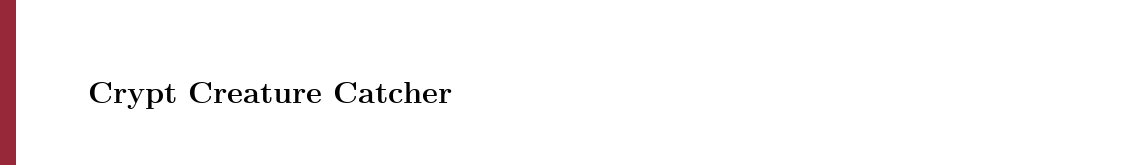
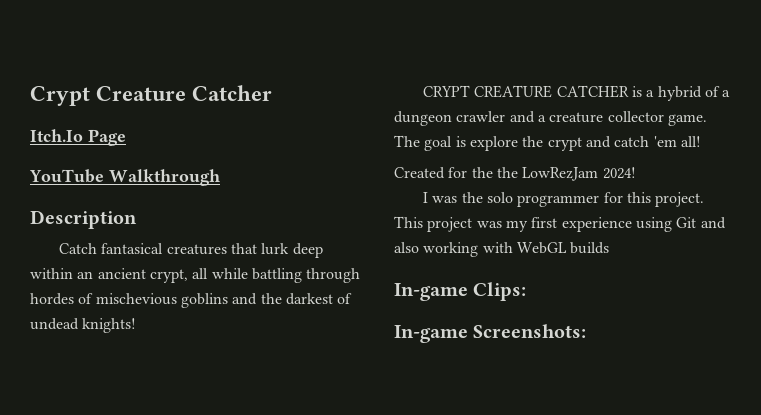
+ Itch.Io Page
+ YouTube Walkthrough
+ Description
+ Catch fantasical creatures that lurk deep within an ancient crypt, all while battling through hordes of mischevious goblins and the darkest of undead knights!
+ CRYPT CREATURE CATCHER is a hybrid of a dungeon crawler and a creature collector game. The goal is explore the crypt and catch 'em all!
+ Created for the the LowRezJam 2024!
+ I was the solo programmer for this project. This project was my first experience using Git and also working with WebGL builds
+ In-game Clips:
+ In-game Screenshots:

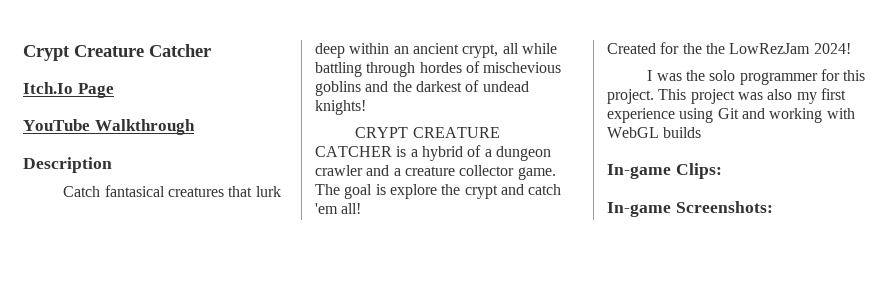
- This project was my first experience using Git and also working with WebGL builds
+ This project was also my first experience using Git and working with WebGL builds

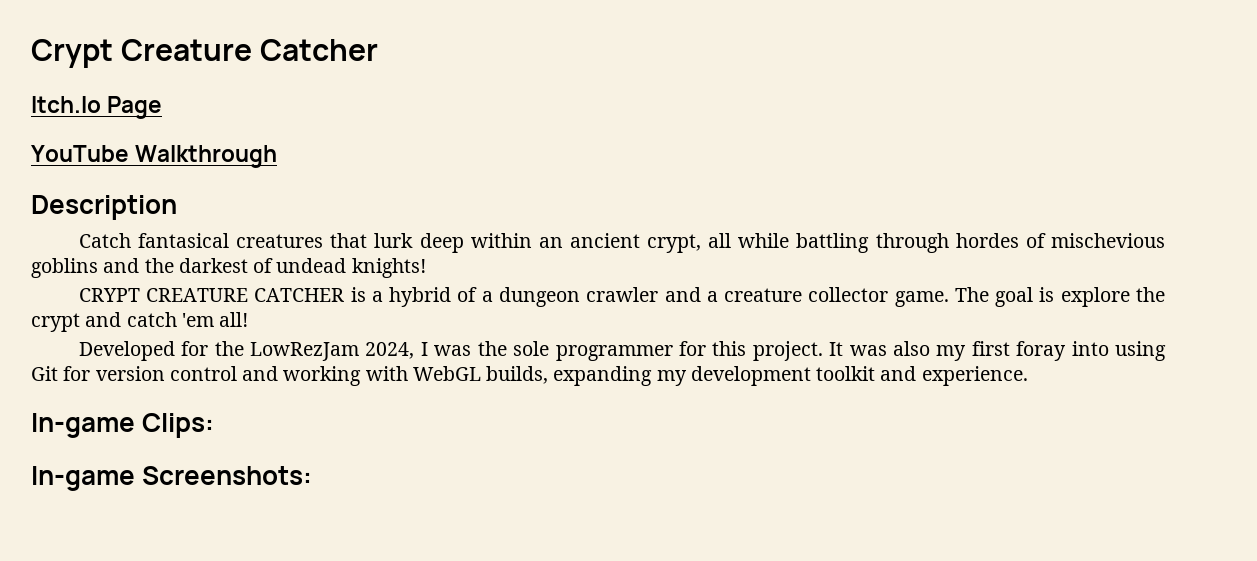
- Created for the the LowRezJam 2024!
- I was the solo programmer for this project.
+ Developed for the LowRezJam 2024, I was the sole programmer for this project.
- This project was also my first experience using Git and working with WebGL builds
+ It was also my first foray into using Git for version control and working with WebGL builds, expanding my development toolkit and experience.

